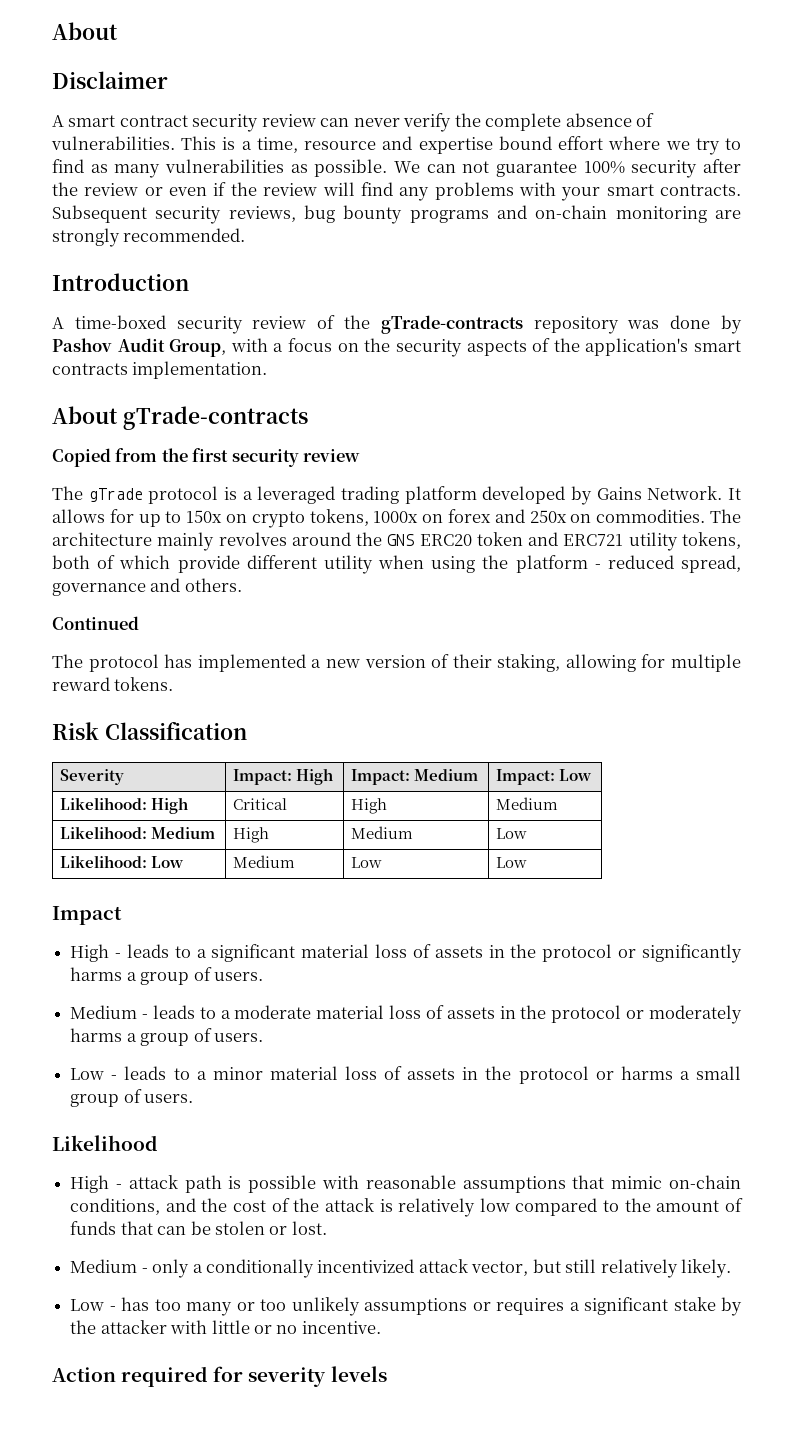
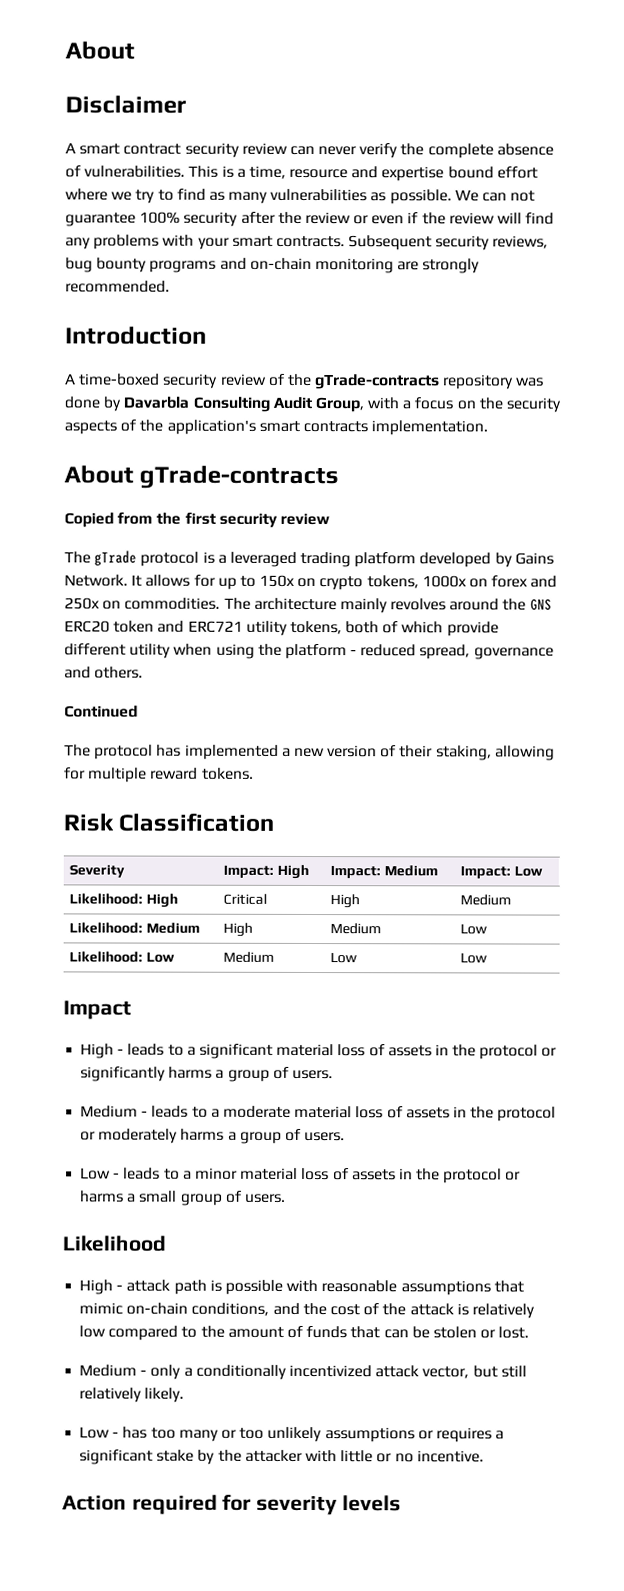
- A time-boxed security review of the gTrade-contracts repository was done by Pashov Audit Group, with a focus on the security aspects of the application's smart contracts implementation.
+ A time-boxed security review of the gTrade-contracts repository was done by Davarbla Consulting Audit Group, with a focus on the security aspects of the application's smart contracts implementation.

